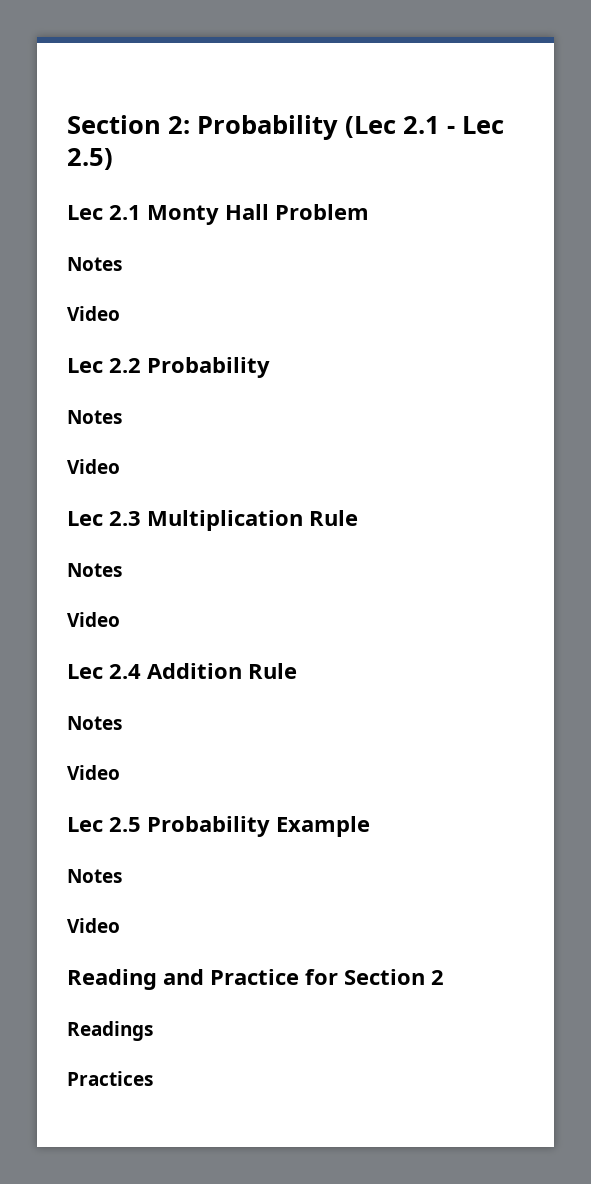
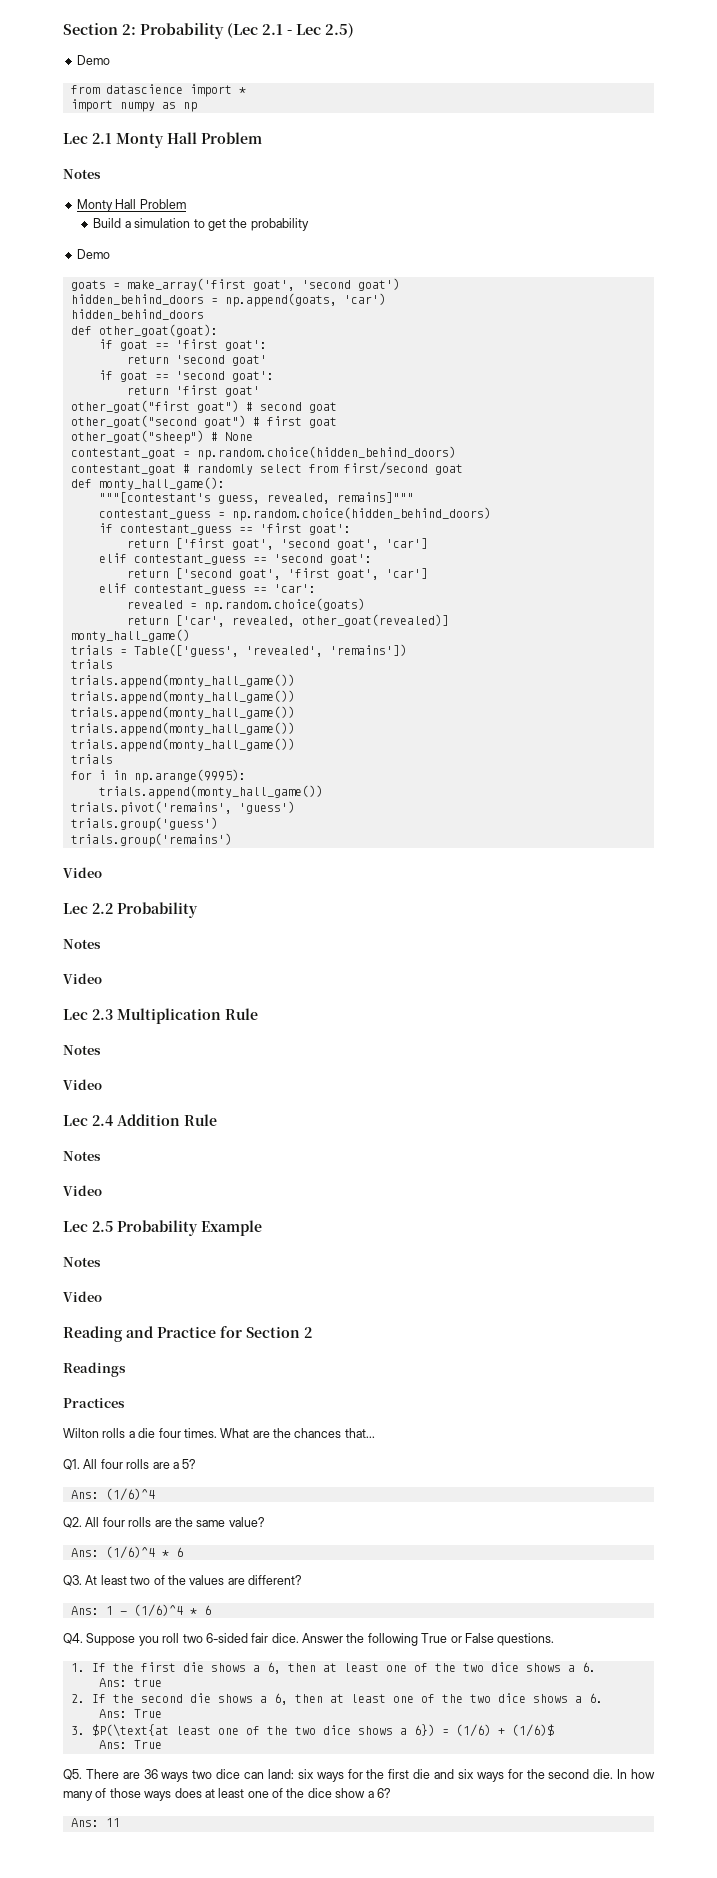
  Section 2: Probability (Lec 2.1 - Lec 2.5)
+ Demo
+ from datascience import *
+ import numpy as np
  Lec 2.1 Monty Hall Problem
  Notes
+ Monty Hall Problem
+ Build a simulation to get the probability
+ Demo
+ goats = make_array('first goat', 'second goat')
+ hidden_behind_doors = np.append(goats, 'car')
+ hidden_behind_doors
+ def other_goat(goat):
+ if goat == 'first goat':
+ return 'second goat'
+ if goat == 'second goat':
+ return 'first goat'
+ other_goat("first goat") # second goat
+ other_goat("second goat") # first goat
+ other_goat("sheep") # None
+ contestant_goat = np.random.choice(hidden_behind_doors)
+ contestant_goat # randomly select from first/second goat
+ def monty_hall_game():
+ """[contestant's guess, revealed, remains]"""
+ contestant_guess = np.random.choice(hidden_behind_doors)
+ if contestant_guess == 'first goat':
+ return ['first goat', 'second goat', 'car']
+ elif contestant_guess == 'second goat':
+ return ['second goat', 'first goat', 'car']
+ elif contestant_guess == 'car':
+ revealed = np.random.choice(goats)
+ return ['car', revealed, other_goat(revealed)]
+ monty_hall_game()
+ trials = Table(['guess', 'revealed', 'remains'])
+ trials
+ trials.append(monty_hall_game())
+ trials.append(monty_hall_game())
+ trials.append(monty_hall_game())
+ trials.append(monty_hall_game())
+ trials.append(monty_hall_game())
+ trials
+ for i in np.arange(9995):
+ trials.append(monty_hall_game())
+ trials.pivot('remains', 'guess')
+ trials.group('guess')
+ trials.group('remains')
+ Wilton rolls a die four times. What are the chances that...
+ Q1. All four rolls are a 5?
+ Ans: (1/6)^4
+ Q2. All four rolls are the same value?
+ Ans: (1/6)^4 * 6
+ Q3. At least two of the values are different?
+ Ans: 1 - (1/6)^4 * 6
+ Q4. Suppose you roll two 6-sided fair dice. Answer the following True or False questions.
+ 1. If the first die shows a 6, then at least one of the two dice shows a 6.
+ Ans: true
+ 2. If the second die shows a 6, then at least one of the two dice shows a 6.
+ Ans: True
+ 3. $P(\text{at least one of the two dice shows a 6}) = (1/6) + (1/6)$
+ Ans: True
+ Q5. There are 36 ways two dice can land: six ways for the first die and six ways for the second die. In how many of those ways does at least one of the dice show a 6?
+ Ans: 11

